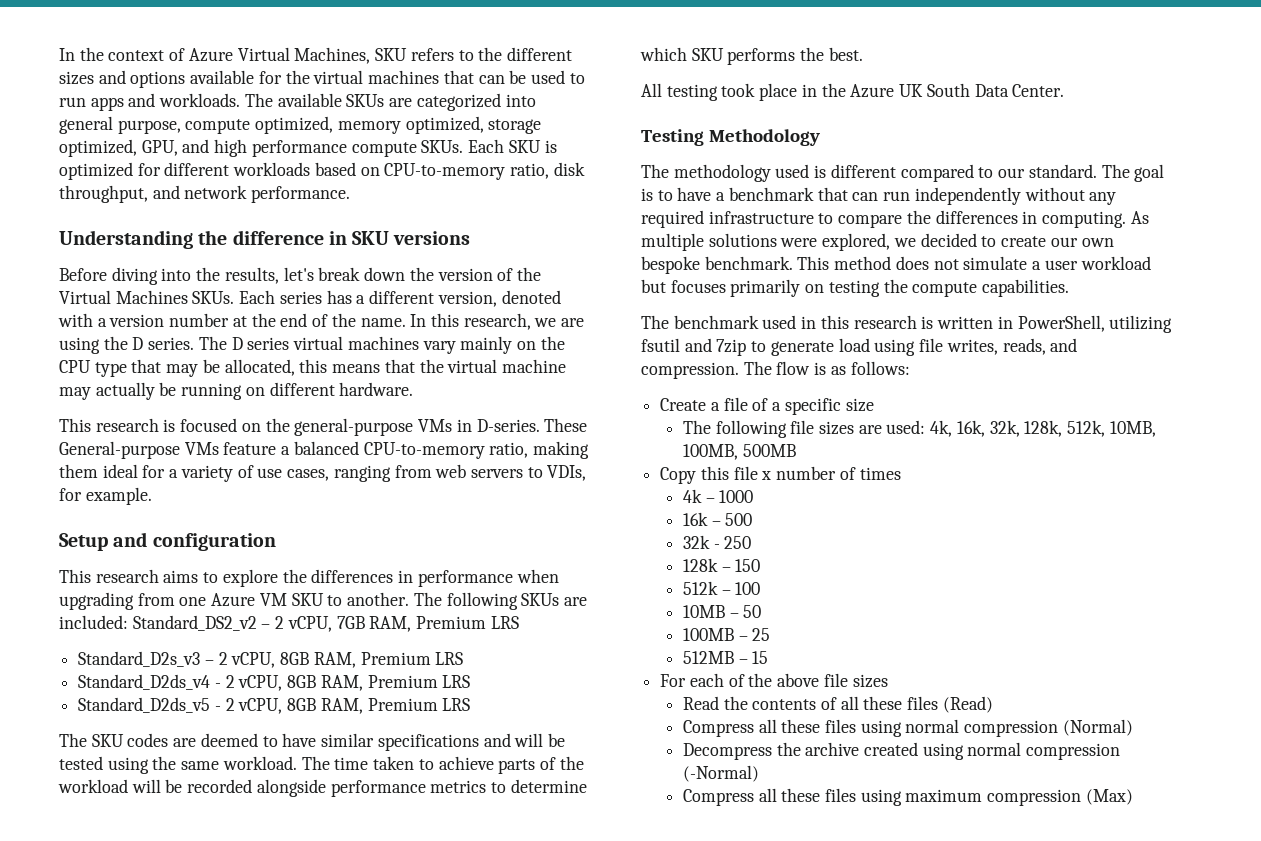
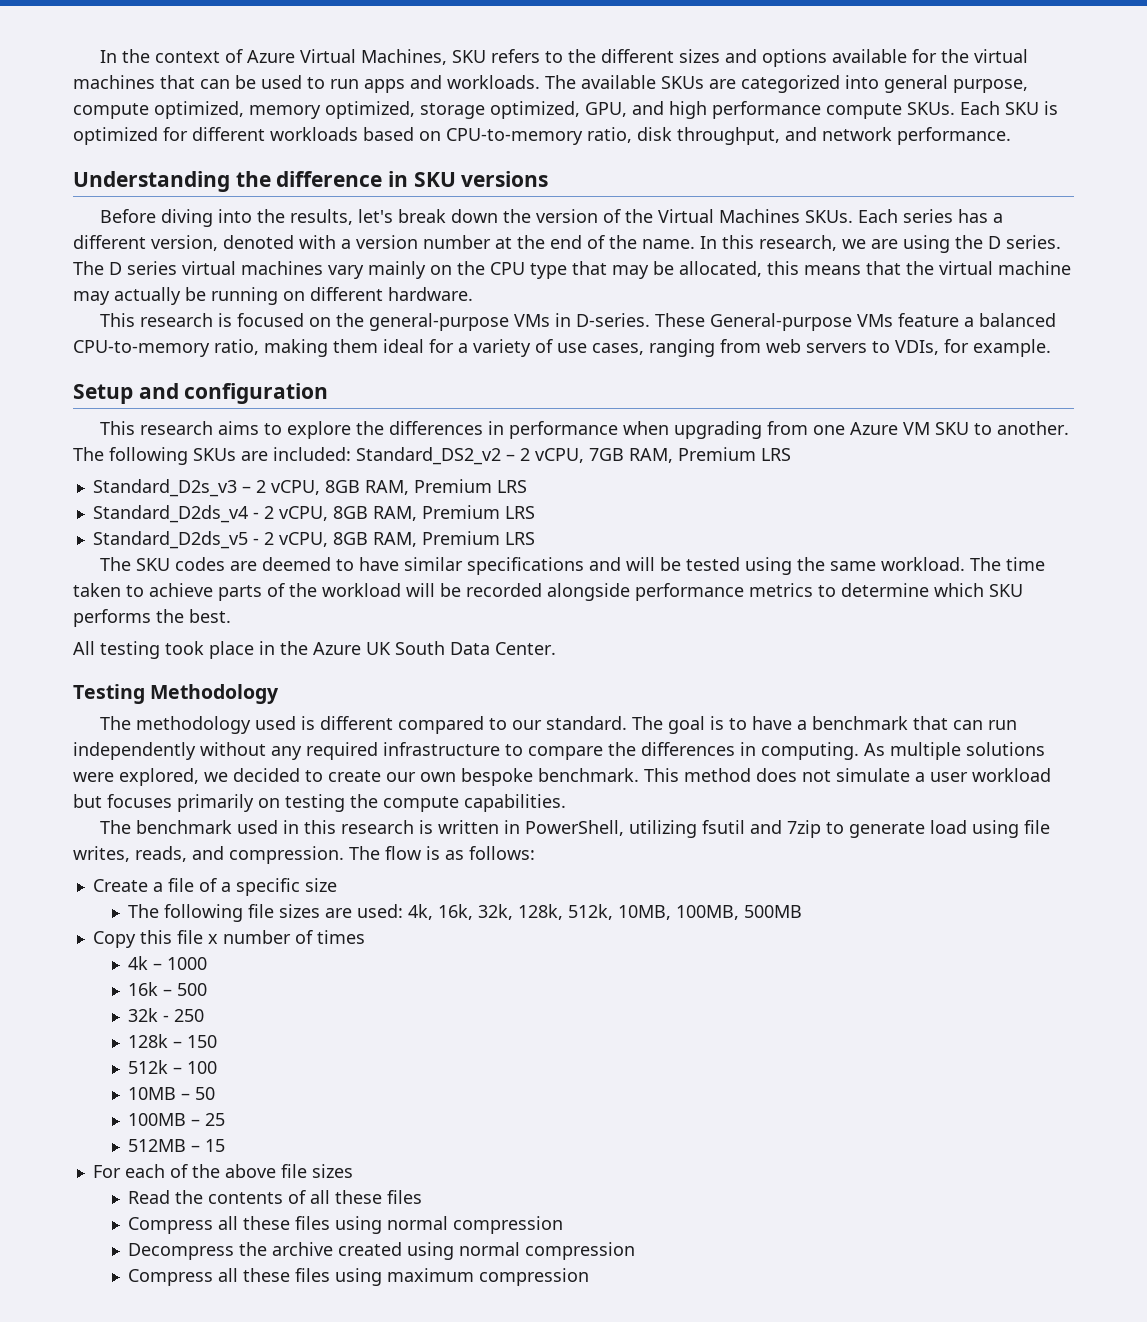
- Read the contents of all these files (Read)
+ Read the contents of all these files
- Compress all these files using normal compression (Normal)
+ Compress all these files using normal compression
- Decompress the archive created using normal compression (-Normal)
+ Decompress the archive created using normal compression
- Compress all these files using maximum compression (Max)
+ Compress all these files using maximum compression

